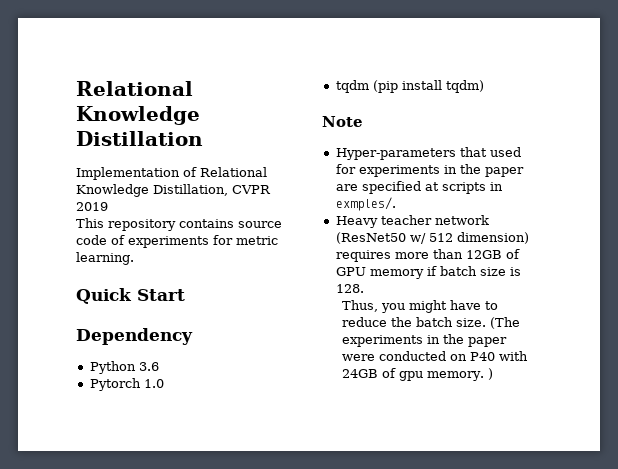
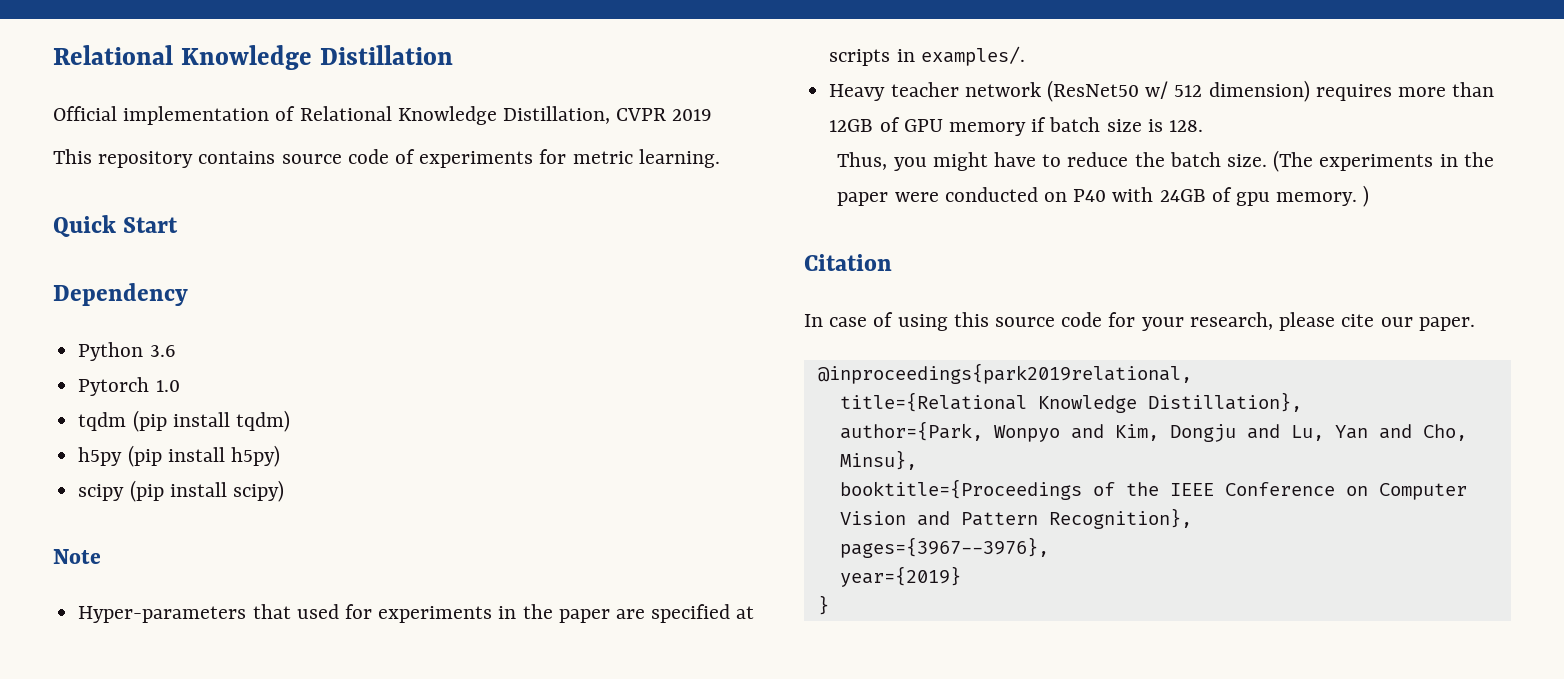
- Implementation of Relational Knowledge Distillation, CVPR 2019
+ Official implementation of Relational Knowledge Distillation, CVPR 2019
+ h5py (pip install h5py)
+ scipy (pip install scipy)
- Hyper-parameters that used for experiments in the paper are specified at scripts in exmples/.
+ Hyper-parameters that used for experiments in the paper are specified at scripts in examples/.
+ Citation
+ In case of using this source code for your research, please cite our paper.
+ @inproceedings{park2019relational,
+ title={Relational Knowledge Distillation},
+ author={Park, Wonpyo and Kim, Dongju and Lu, Yan and Cho, Minsu},
+ booktitle={Proceedings of the IEEE Conference on Computer Vision and Pattern Recognition},
+ pages={3967--3976},
+ year={2019}
+ }

